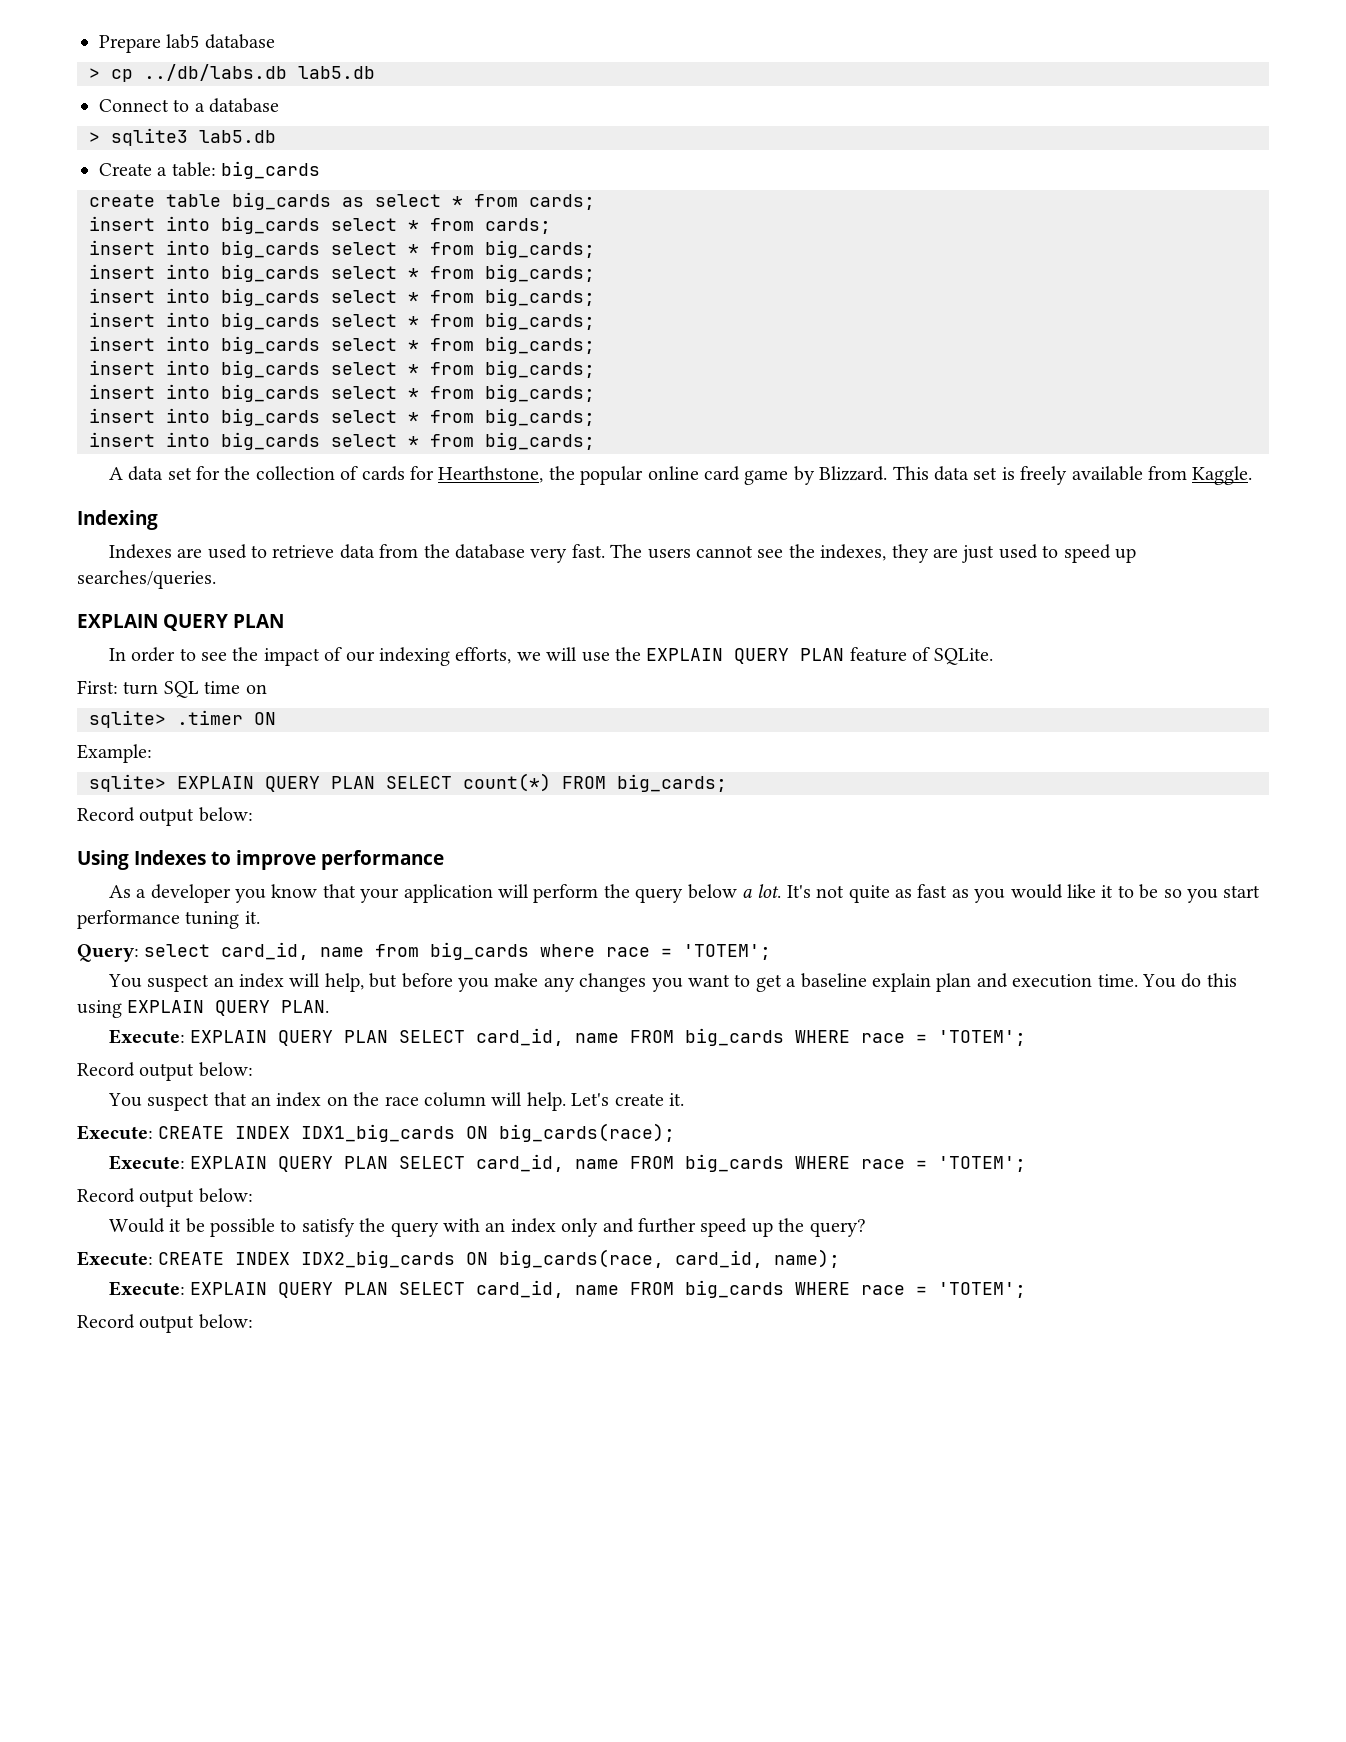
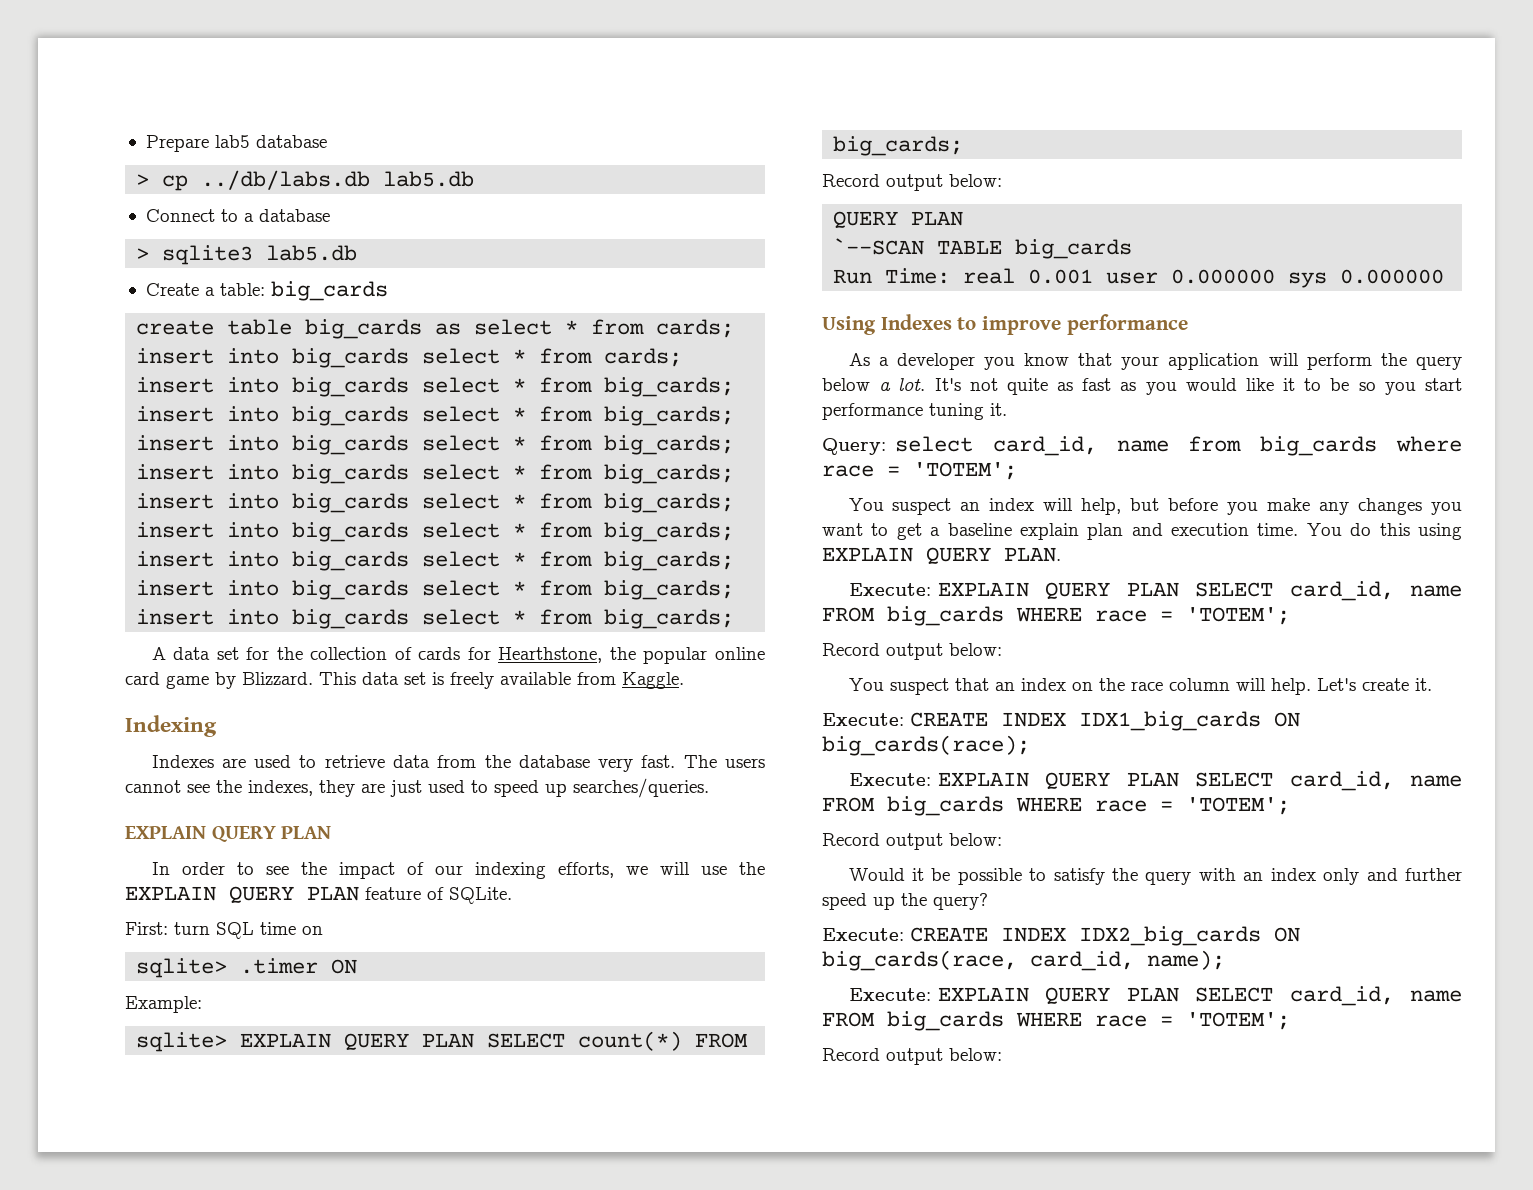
  sqlite> EXPLAIN QUERY PLAN SELECT count(*) FROM big_cards;
  Record output below:
+ QUERY PLAN
+ `--SCAN TABLE big_cards
+ Run Time: real 0.001 user 0.000000 sys 0.000000

